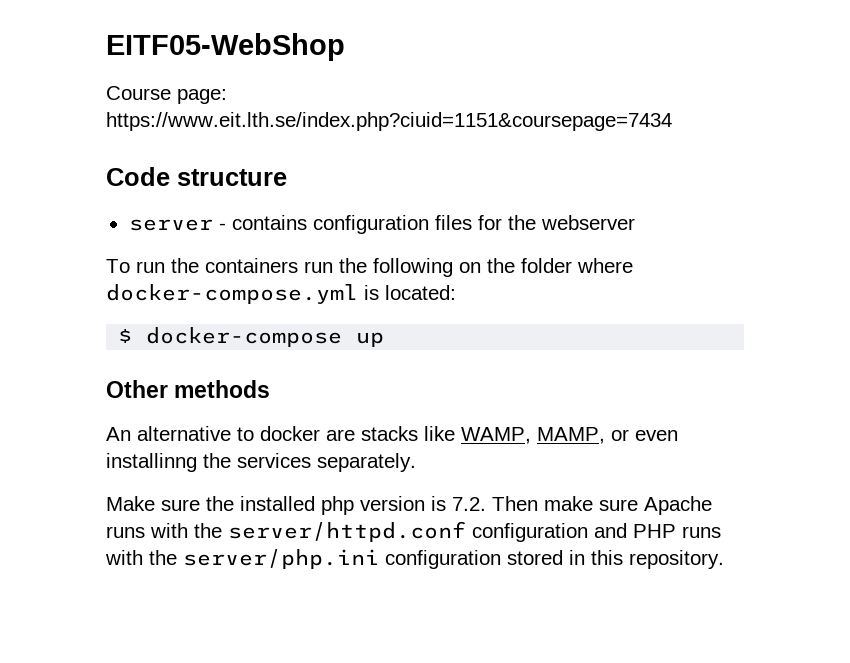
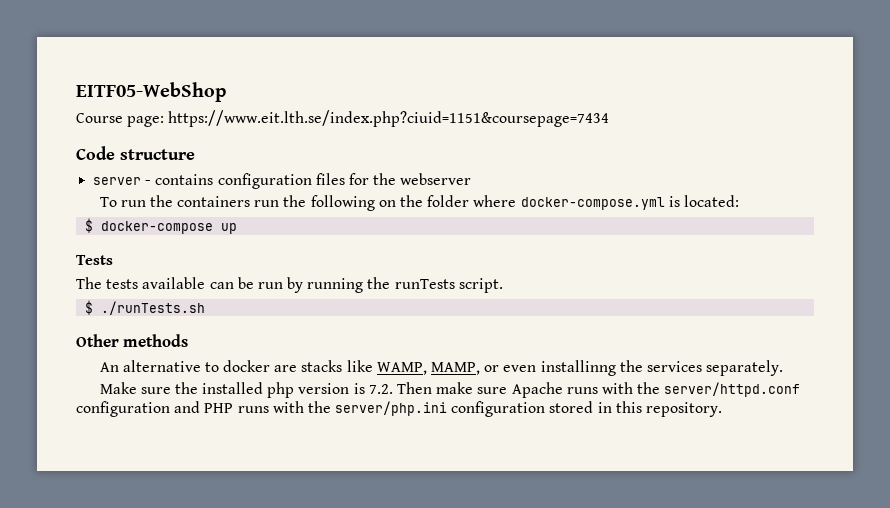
+ Tests
+ The tests available can be run by running the runTests script.
+ $ ./runTests.sh

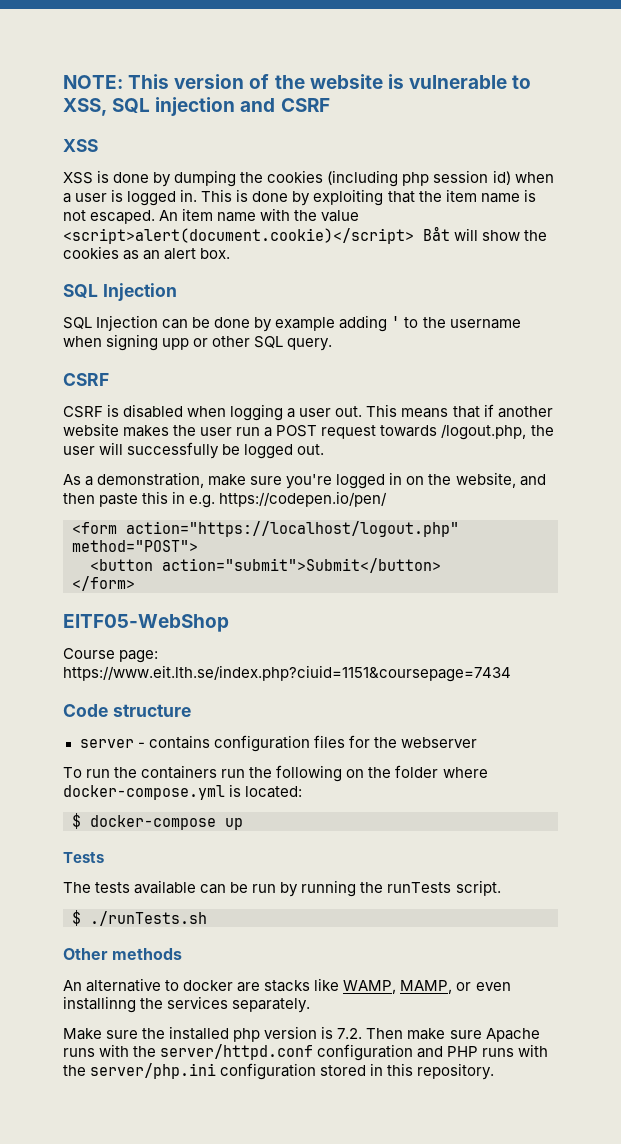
+ NOTE: This version of the website is vulnerable to XSS, SQL injection and CSRF
+ XSS
+ XSS is done by dumping the cookies (including php session id) when a user is logged in. This is done by exploiting that the item name is not escaped. An item name with the value <script>alert(document.cookie)</script> Båt will show the cookies as an alert box.
+ SQL Injection
+ SQL Injection can be done by example adding ' to the username when signing upp or other SQL query.
+ CSRF
+ CSRF is disabled when logging a user out. This means that if another website makes the user run a POST request towards /logout.php, the user will successfully be logged out.
+ As a demonstration, make sure you're logged in on the website, and then paste this in e.g. https://codepen.io/pen/
+ <form action="https://localhost/logout.php" method="POST">
+ <button action="submit">Submit</button>
+ </form>

